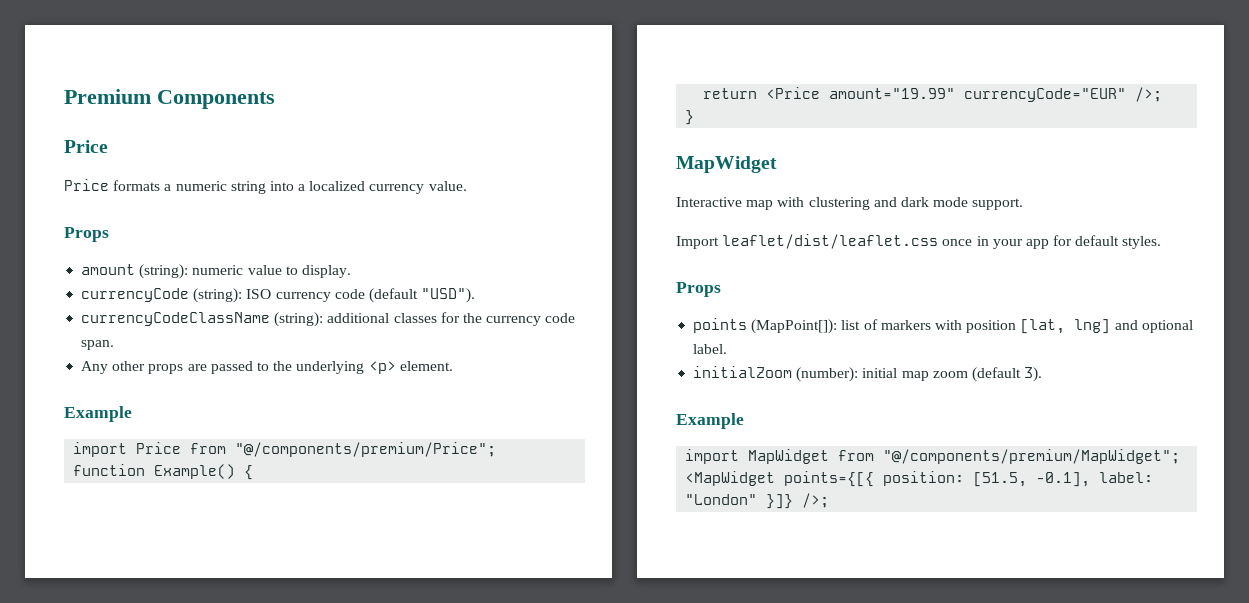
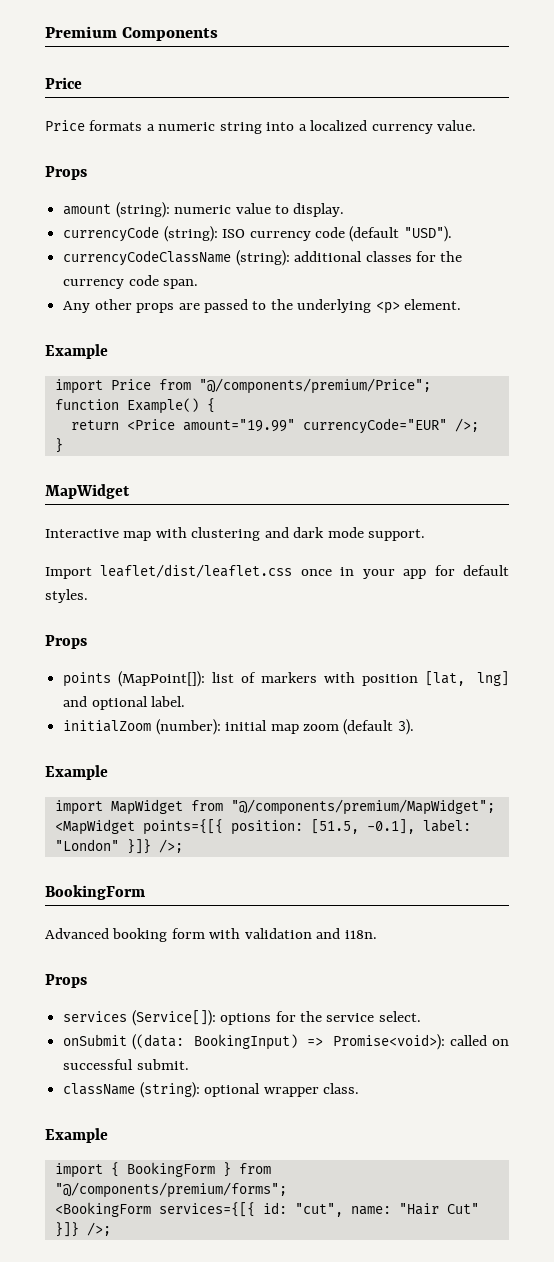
  <MapWidget points={[{ position: [51.5, -0.1], label: "London" }]} />;
+ BookingForm
+ Advanced booking form with validation and i18n.
+ Props
+ services (Service[]): options for the service select.
+ onSubmit ((data: BookingInput) => Promise<void>): called on successful submit.
+ className (string): optional wrapper class.
+ Example
+ import { BookingForm } from "@/components/premium/forms";
+ <BookingForm services={[{ id: "cut", name: "Hair Cut" }]} />;

